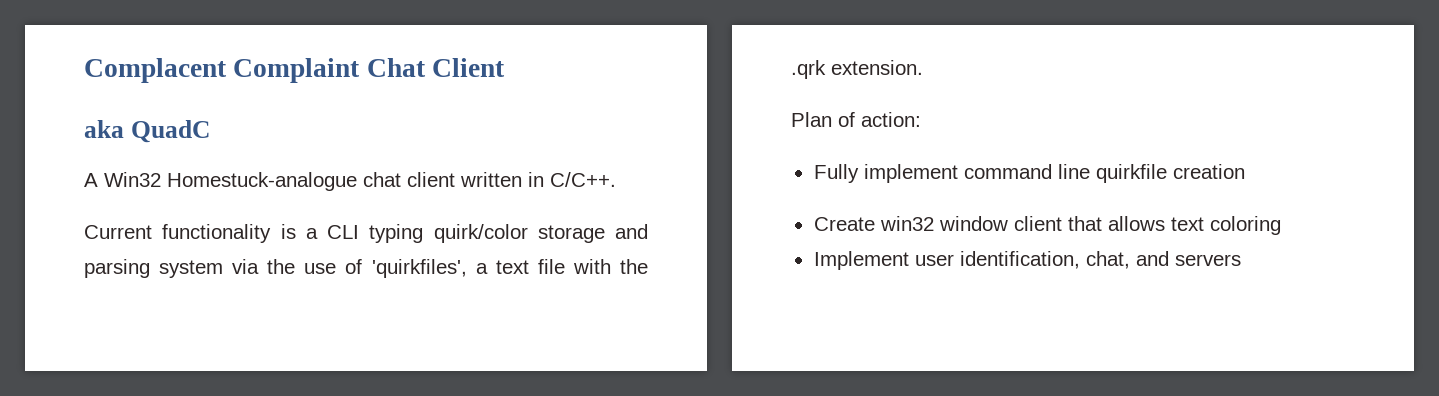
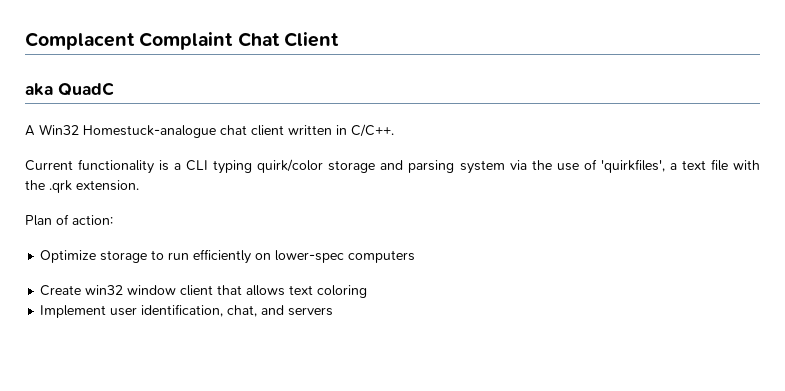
- Fully implement command line quirkfile creation
+ Optimize storage to run efficiently on lower-spec computers

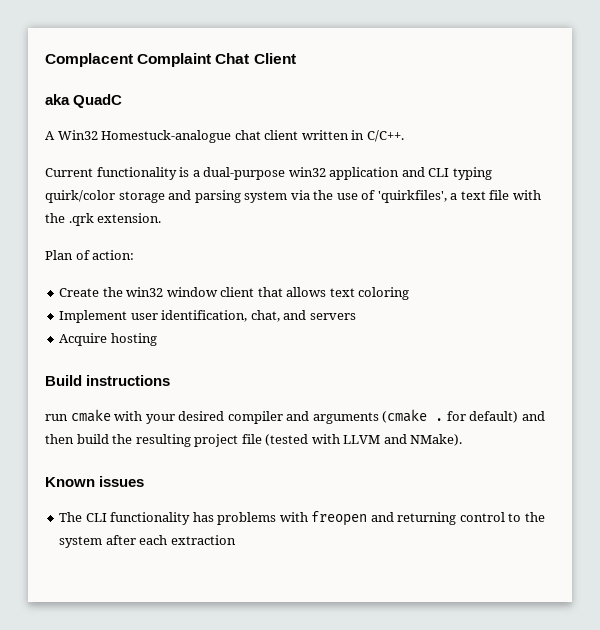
- Current functionality is a CLI typing quirk/color storage and parsing system via the use of 'quirkfiles', a text file with the .qrk extension.
+ Current functionality is a dual-purpose win32 application and CLI typing quirk/color storage and parsing system via the use of 'quirkfiles', a text file with the .qrk extension.
- Optimize storage to run efficiently on lower-spec computers
- Create win32 window client that allows text coloring
+ Create the win32 window client that allows text coloring
+ Acquire hosting
+ Build instructions
+ run cmake with your desired compiler and arguments (cmake . for default) and then build the resulting project file (tested with LLVM and NMake).
+ Known issues
+ The CLI functionality has problems with freopen and returning control to the system after each extraction

